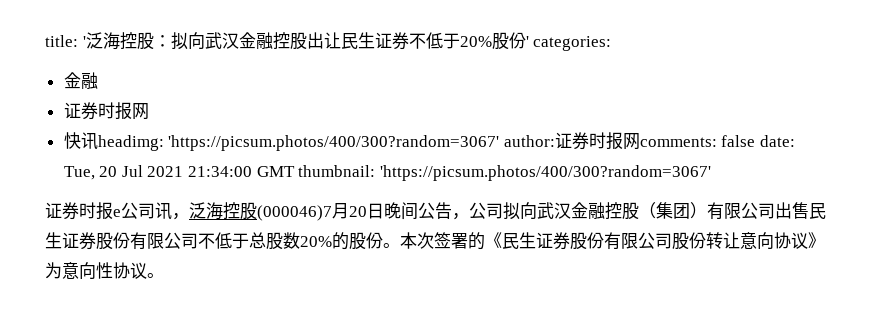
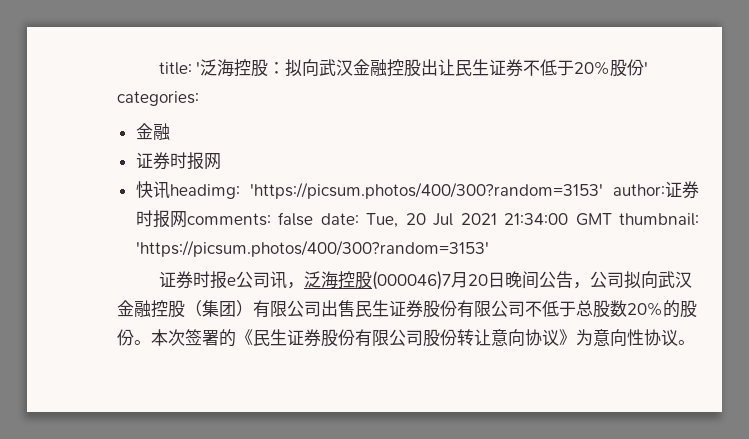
- 快讯headimg: 'https://picsum.photos/400/300?random=3067' author:证券时报网comments: false date: Tue, 20 Jul 2021 21:34:00 GMT thumbnail: 'https://picsum.photos/400/300?random=3067'
+ 快讯headimg: 'https://picsum.photos/400/300?random=3153' author:证券时报网comments: false date: Tue, 20 Jul 2021 21:34:00 GMT thumbnail: 'https://picsum.photos/400/300?random=3153'

